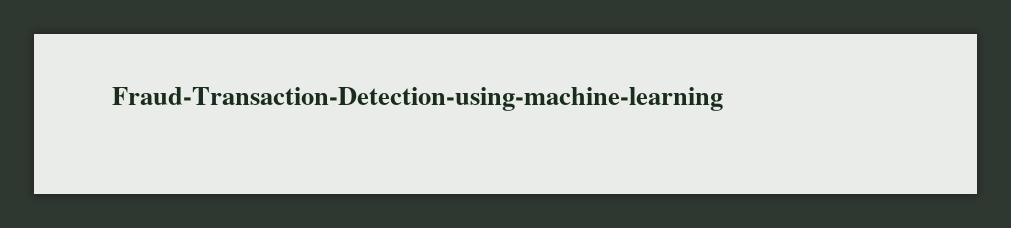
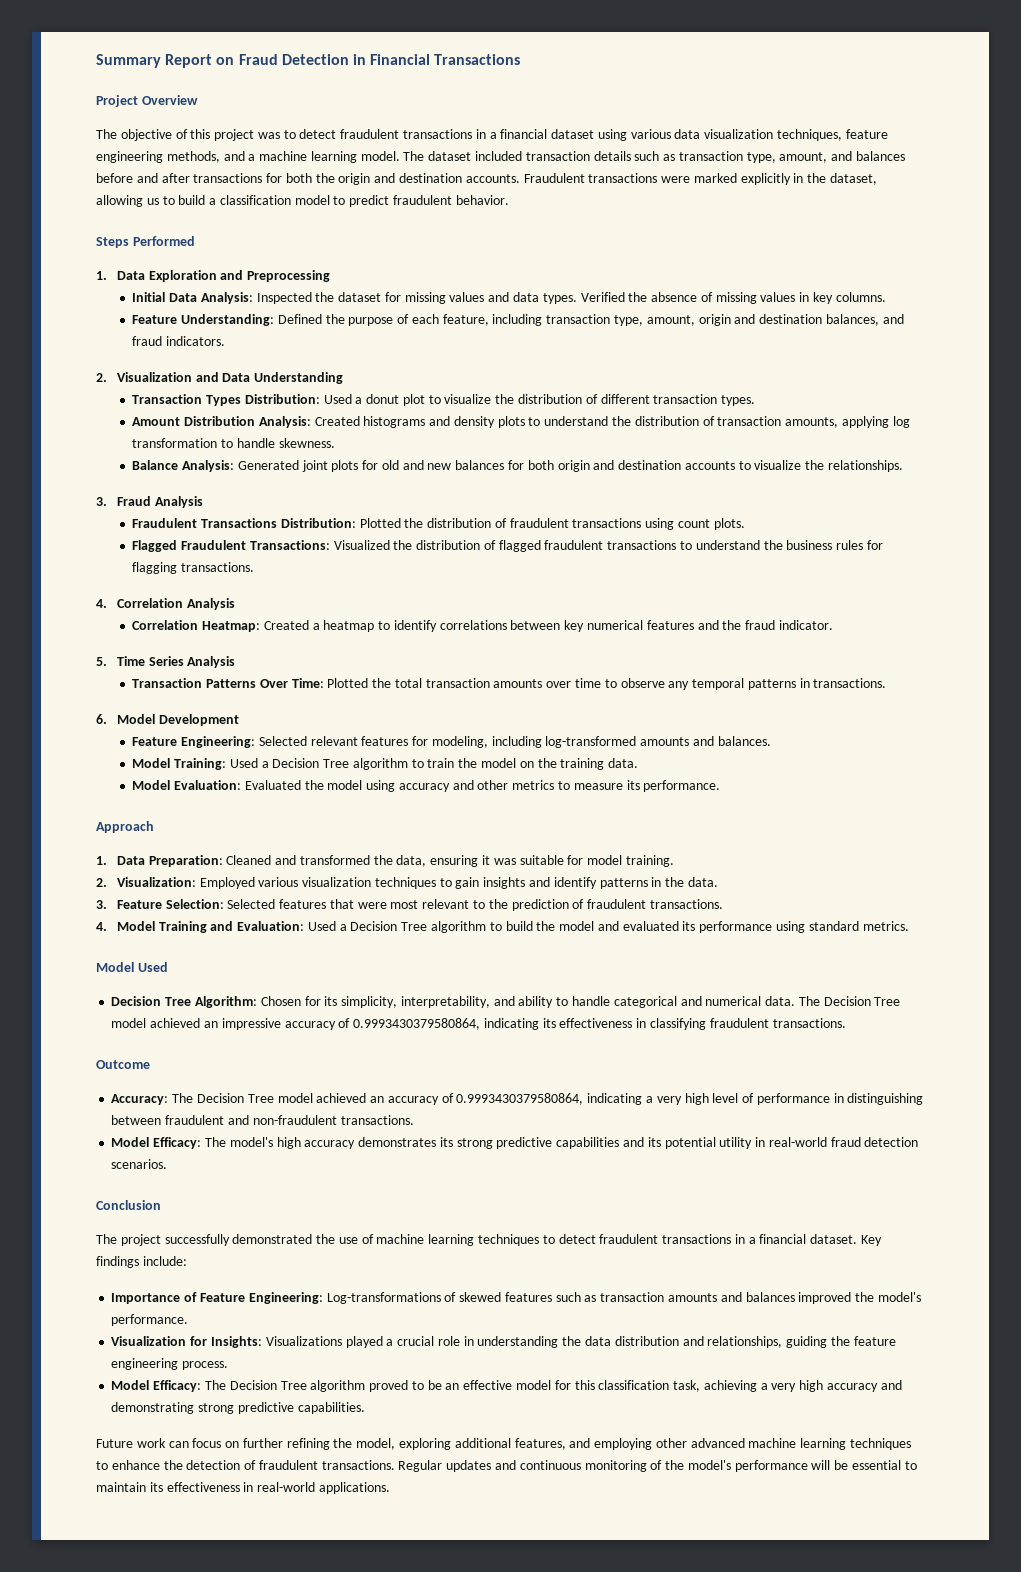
- Fraud-Transaction-Detection-using-machine-learning
+ Summary Report on Fraud Detection in Financial Transactions
+ Project Overview
+ The objective of this project was to detect fraudulent transactions in a financial dataset using various data visualization techniques, feature engineering methods, and a machine learning model. The dataset included transaction details such as transaction type, amount, and balances before and after transactions for both the origin and destination accounts. Fraudulent transactions were marked explicitly in the dataset, allowing us to build a classification model to predict fraudulent behavior.
+ Steps Performed
+ 1. Data Exploration and Preprocessing
+ Initial Data Analysis: Inspected the dataset for missing values and data types. Verified the absence of missing values in key columns.
+ Feature Understanding: Defined the purpose of each feature, including transaction type, amount, origin and destination balances, and fraud indicators.
+ 2. Visualization and Data Understanding
+ Transaction Types Distribution: Used a donut plot to visualize the distribution of different transaction types.
+ Amount Distribution Analysis: Created histograms and density plots to understand the distribution of transaction amounts, applying log transformation to handle skewness.
+ Balance Analysis: Generated joint plots for old and new balances for both origin and destination accounts to visualize the relationships.
+ 3. Fraud Analysis
+ Fraudulent Transactions Distribution: Plotted the distribution of fraudulent transactions using count plots.
+ Flagged Fraudulent Transactions: Visualized the distribution of flagged fraudulent transactions to understand the business rules for flagging transactions.
+ 4. Correlation Analysis
+ Correlation Heatmap: Created a heatmap to identify correlations between key numerical features and the fraud indicator.
+ 5. Time Series Analysis
+ Transaction Patterns Over Time: Plotted the total transaction amounts over time to observe any temporal patterns in transactions.
+ 6. Model Development
+ Feature Engineering: Selected relevant features for modeling, including log-transformed amounts and balances.
+ Model Training: Used a Decision Tree algorithm to train the model on the training data.
+ Model Evaluation: Evaluated the model using accuracy and other metrics to measure its performance.
+ Approach
+ 1. Data Preparation: Cleaned and transformed the data, ensuring it was suitable for model training.
+ 2. Visualization: Employed various visualization techniques to gain insights and identify patterns in the data.
+ 3. Feature Selection: Selected features that were most relevant to the prediction of fraudulent transactions.
+ 4. Model Training and Evaluation: Used a Decision Tree algorithm to build the model and evaluated its performance using standard metrics.
+ Model Used
+ Decision Tree Algorithm: Chosen for its simplicity, interpretability, and ability to handle categorical and numerical data. The Decision Tree model achieved an impressive accuracy of 0.9993430379580864, indicating its effectiveness in classifying fraudulent transactions.
+ Outcome
+ Accuracy: The Decision Tree model achieved an accuracy of 0.9993430379580864, indicating a very high level of performance in distinguishing between fraudulent and non-fraudulent transactions.
+ Model Efficacy: The model's high accuracy demonstrates its strong predictive capabilities and its potential utility in real-world fraud detection scenarios.
+ Conclusion
+ The project successfully demonstrated the use of machine learning techniques to detect fraudulent transactions in a financial dataset. Key findings include:
+ Importance of Feature Engineering: Log-transformations of skewed features such as transaction amounts and balances improved the model's performance.
+ Visualization for Insights: Visualizations played a crucial role in understanding the data distribution and relationships, guiding the feature engineering process.
+ Model Efficacy: The Decision Tree algorithm proved to be an effective model for this classification task, achieving a very high accuracy and demonstrating strong predictive capabilities.
+ Future work can focus on further refining the model, exploring additional features, and employing other advanced machine learning techniques to enhance the detection of fraudulent transactions. Regular updates and continuous monitoring of the model's performance will be essential to maintain its effectiveness in real-world applications.

